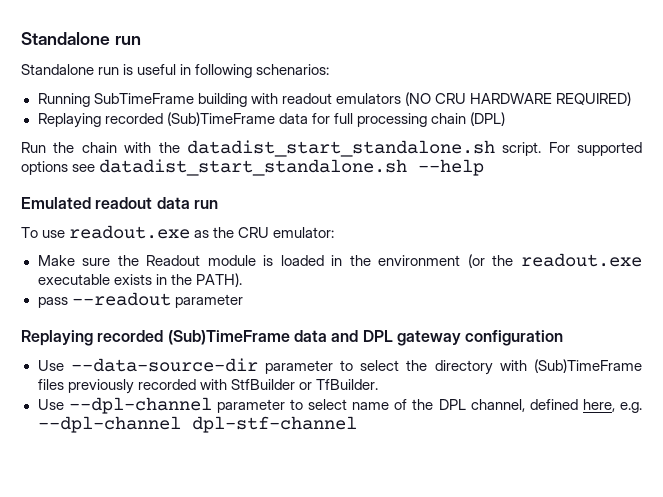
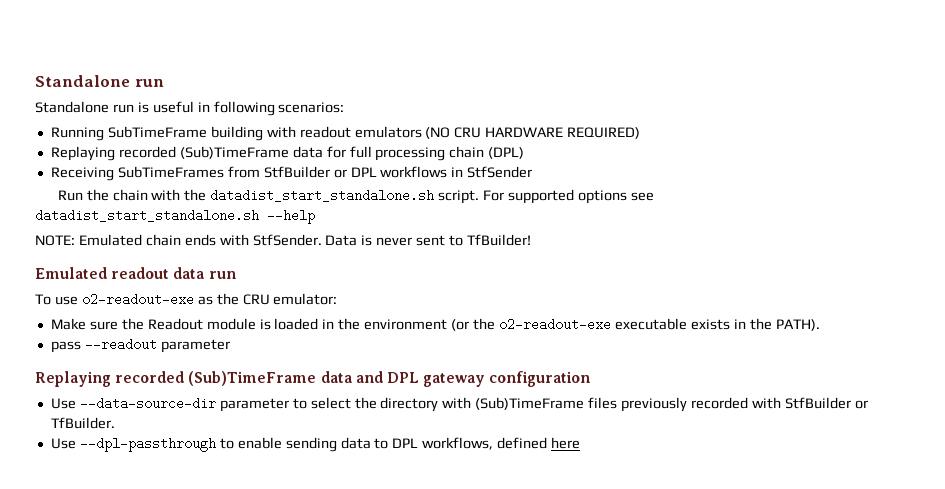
- Standalone run is useful in following schenarios:
+ Standalone run is useful in following scenarios:
+ Receiving SubTimeFrames from StfBuilder or DPL workflows in StfSender
+ NOTE: Emulated chain ends with StfSender. Data is never sent to TfBuilder!
- To use readout.exe as the CRU emulator:
+ To use o2-readout-exe as the CRU emulator:
- Make sure the Readout module is loaded in the environment (or the readout.exe executable exists in the PATH).
+ Make sure the Readout module is loaded in the environment (or the o2-readout-exe executable exists in the PATH).
- Use --dpl-channel parameter to select name of the DPL channel, defined here, e.g. --dpl-channel dpl-stf-channel
+ Use --dpl-passthrough to enable sending data to DPL workflows, defined here

